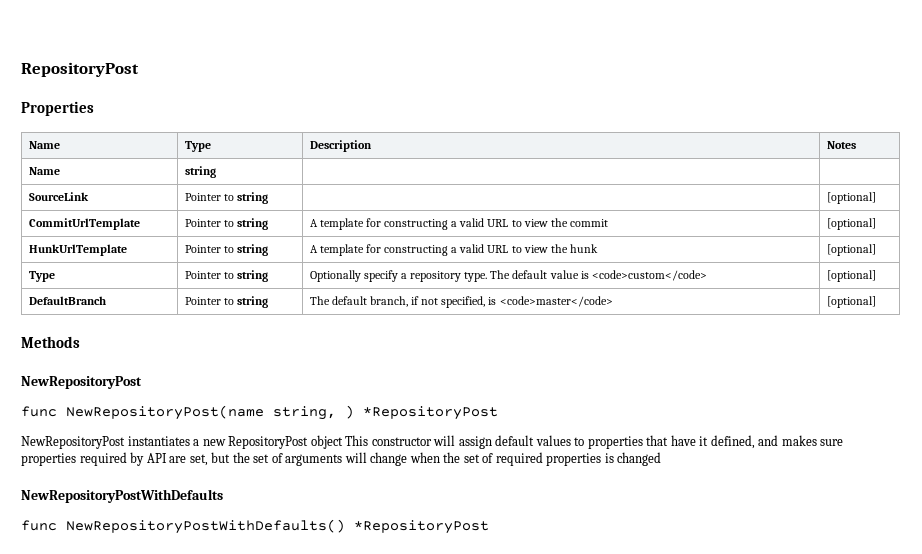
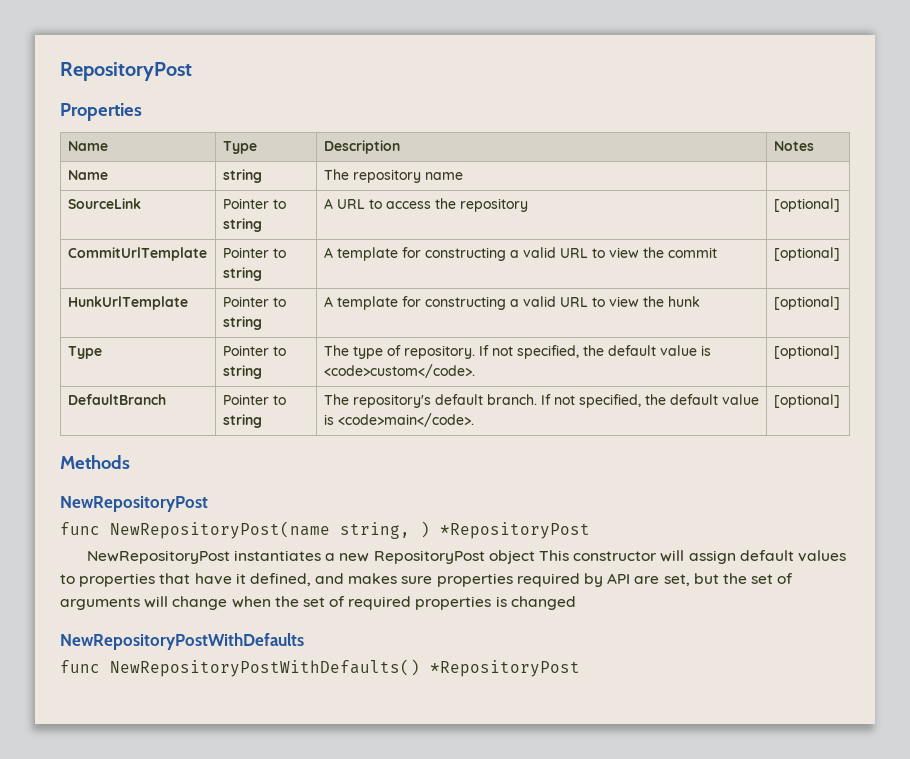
- Name | string | |
+ Name | string | The repository name |
- SourceLink | Pointer to string | | [optional]
+ SourceLink | Pointer to string | A URL to access the repository | [optional]
- Type | Pointer to string | Optionally specify a repository type. The default value is <code>custom</code> | [optional]
+ Type | Pointer to string | The type of repository. If not specified, the default value is <code>custom</code>. | [optional]
- DefaultBranch | Pointer to string | The default branch, if not specified, is <code>master</code> | [optional]
+ DefaultBranch | Pointer to string | The repository's default branch. If not specified, the default value is <code>main</code>. | [optional]

